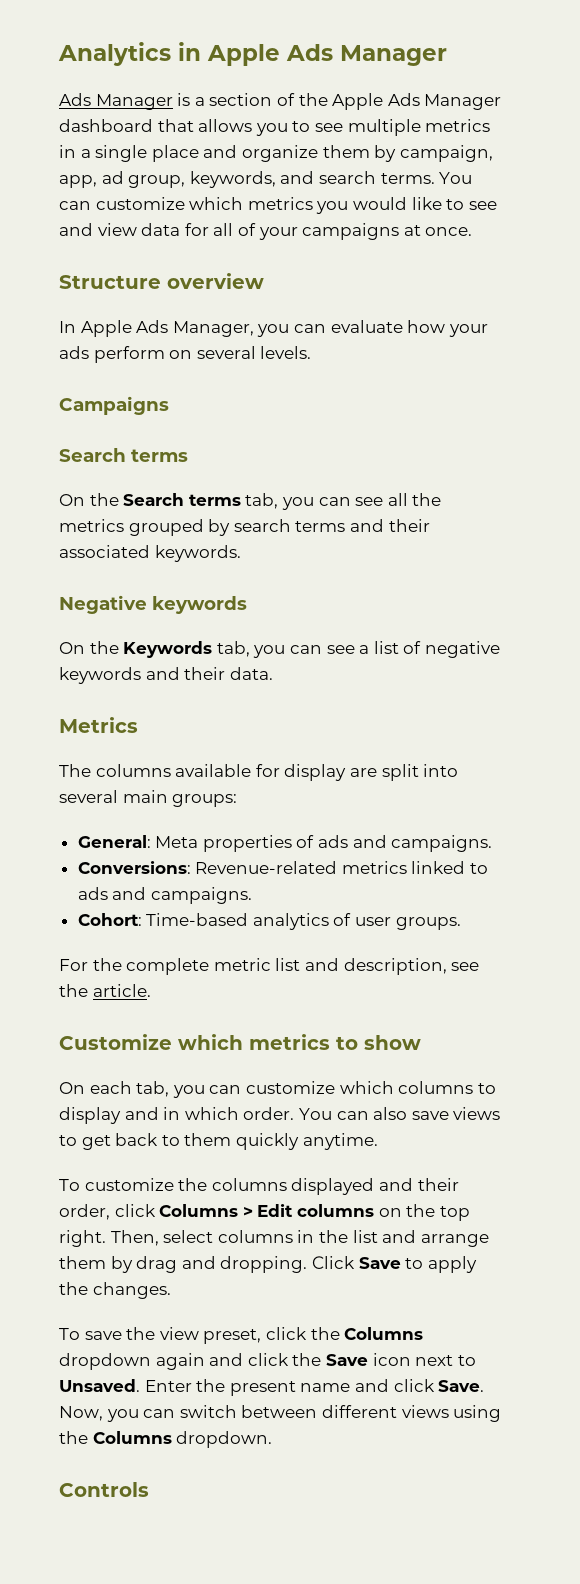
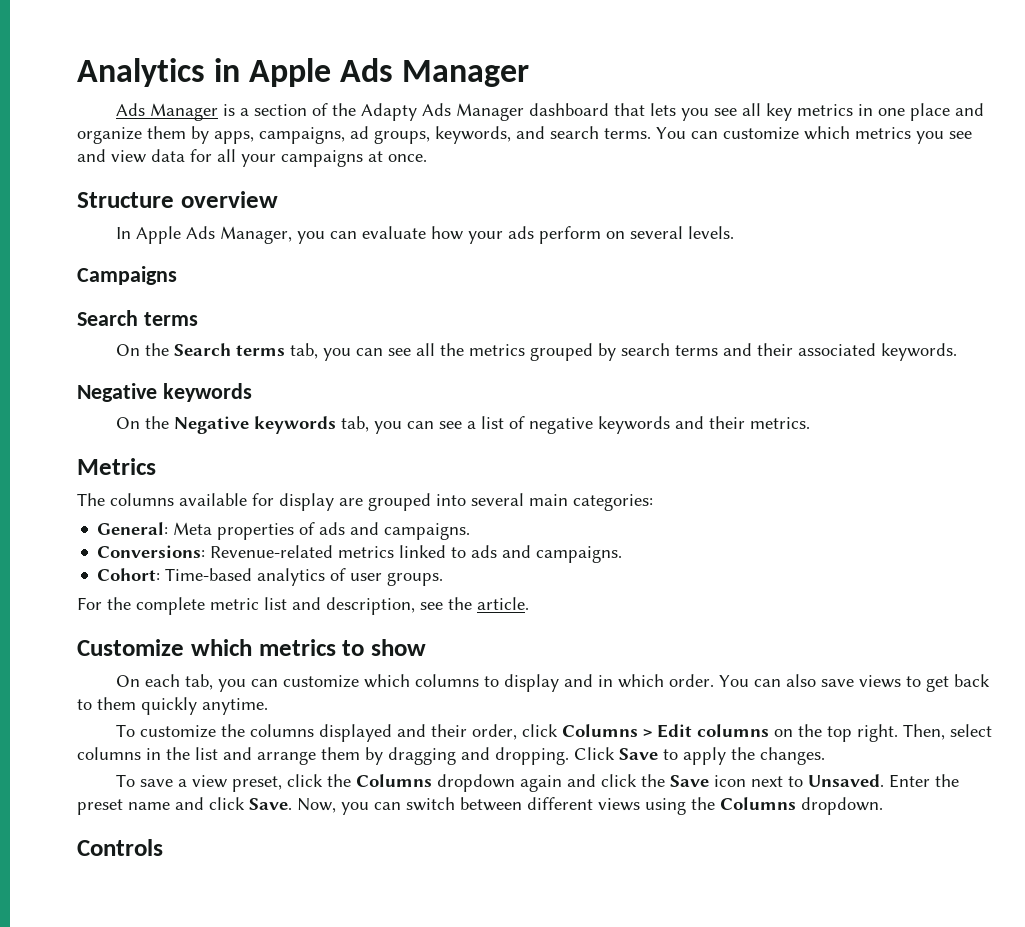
- Ads Manager is a section of the Apple Ads Manager dashboard that allows you to see multiple metrics in a single place and organize them by campaign, app, ad group, keywords, and search terms.
+ Ads Manager is a section of the Adapty Ads Manager dashboard that lets you see all key metrics in one place and organize them by apps, campaigns, ad groups, keywords, and search terms.
- You can customize which metrics you would like to see and view data for all of your campaigns at once.
+ You can customize which metrics you see and view data for all your campaigns at once.
- On the Keywords tab, you can see a list of negative keywords and their data.
+ On the Negative keywords tab, you can see a list of negative keywords and their metrics.
- The columns available for display are split into several main groups:
+ The columns available for display are grouped into several main categories:
- Then, select columns in the list and arrange them by drag and dropping.
+ Then, select columns in the list and arrange them by dragging and dropping.
- To save the view preset, click the Columns dropdown again and click the Save icon next to Unsaved.
+ To save a view preset, click the Columns dropdown again and click the Save icon next to Unsaved.
- Enter the present name and click Save.
+ Enter the preset name and click Save.

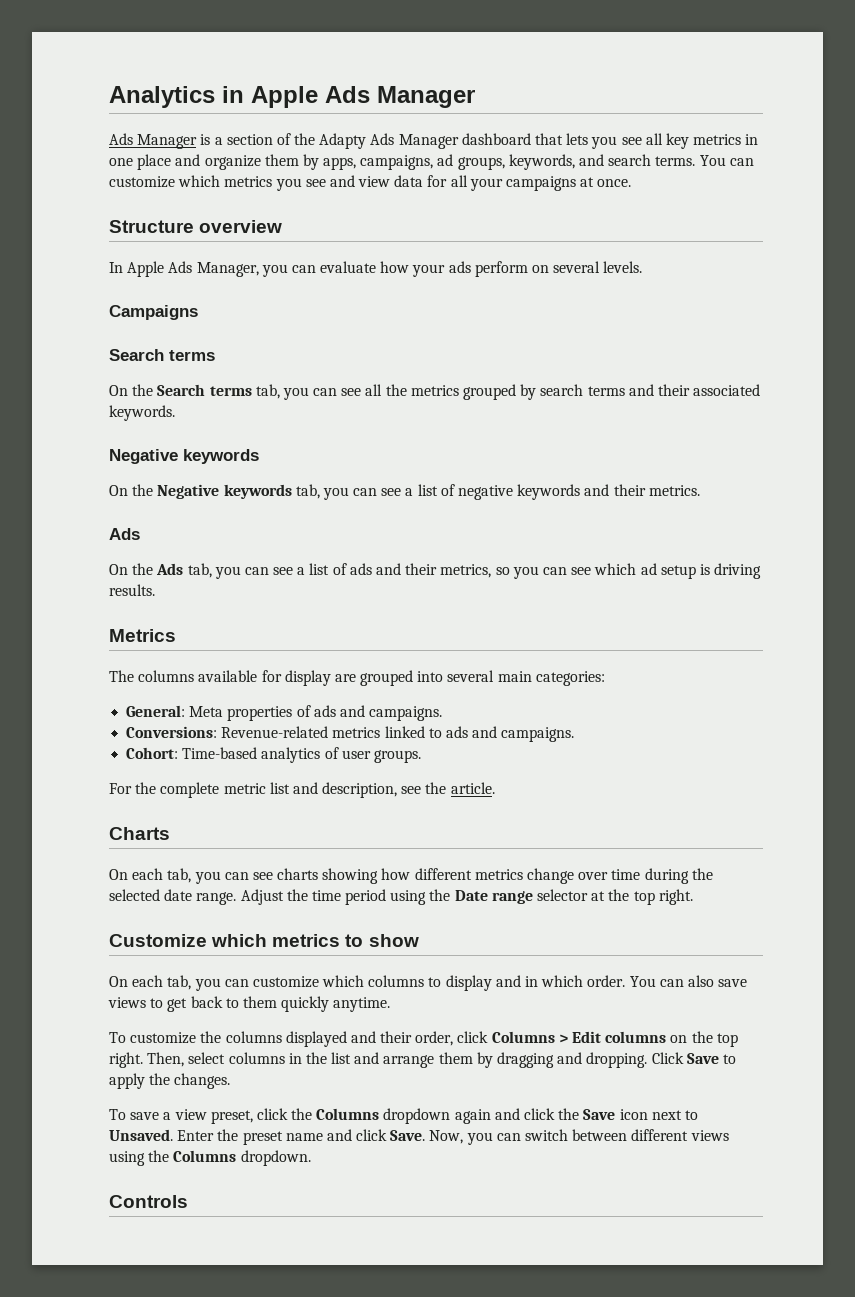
  On the Negative keywords tab, you can see a list of negative keywords and their metrics.
+ Ads
+ On the Ads tab, you can see a list of ads and their metrics, so you can see which ad setup is driving results.
+ Charts
+ On each tab, you can see charts showing how different metrics change over time during the selected date range. Adjust the time period using the Date range selector at the top right.

